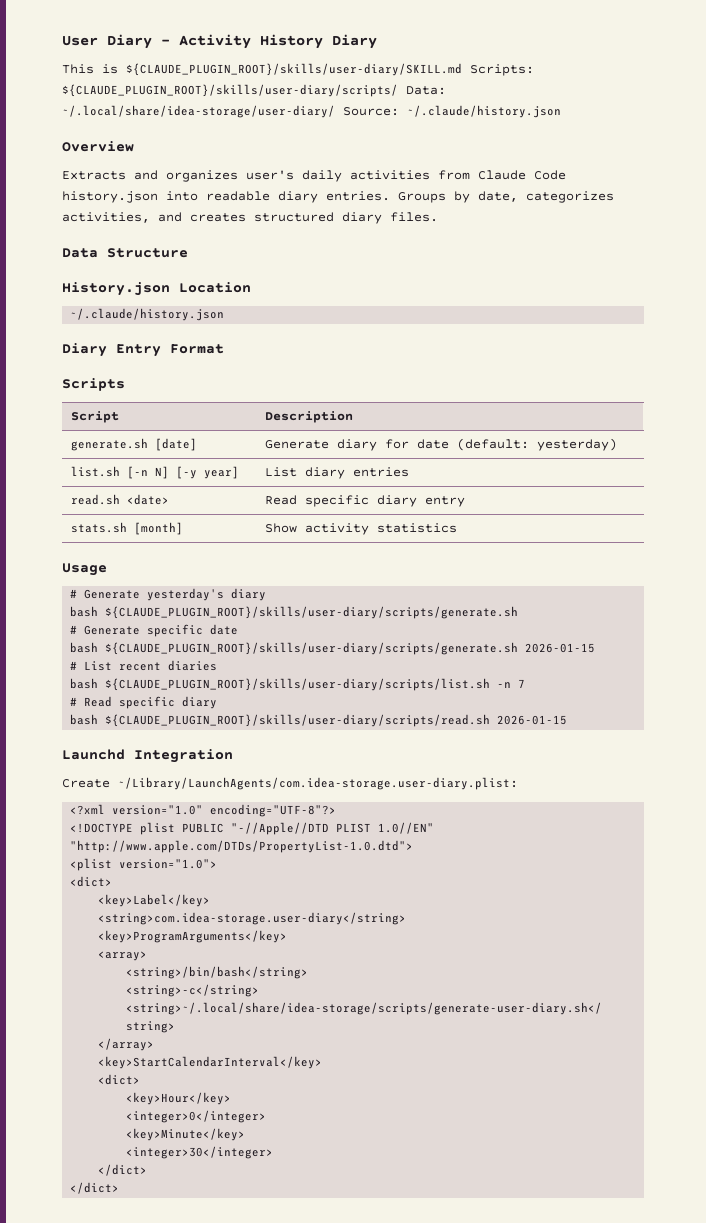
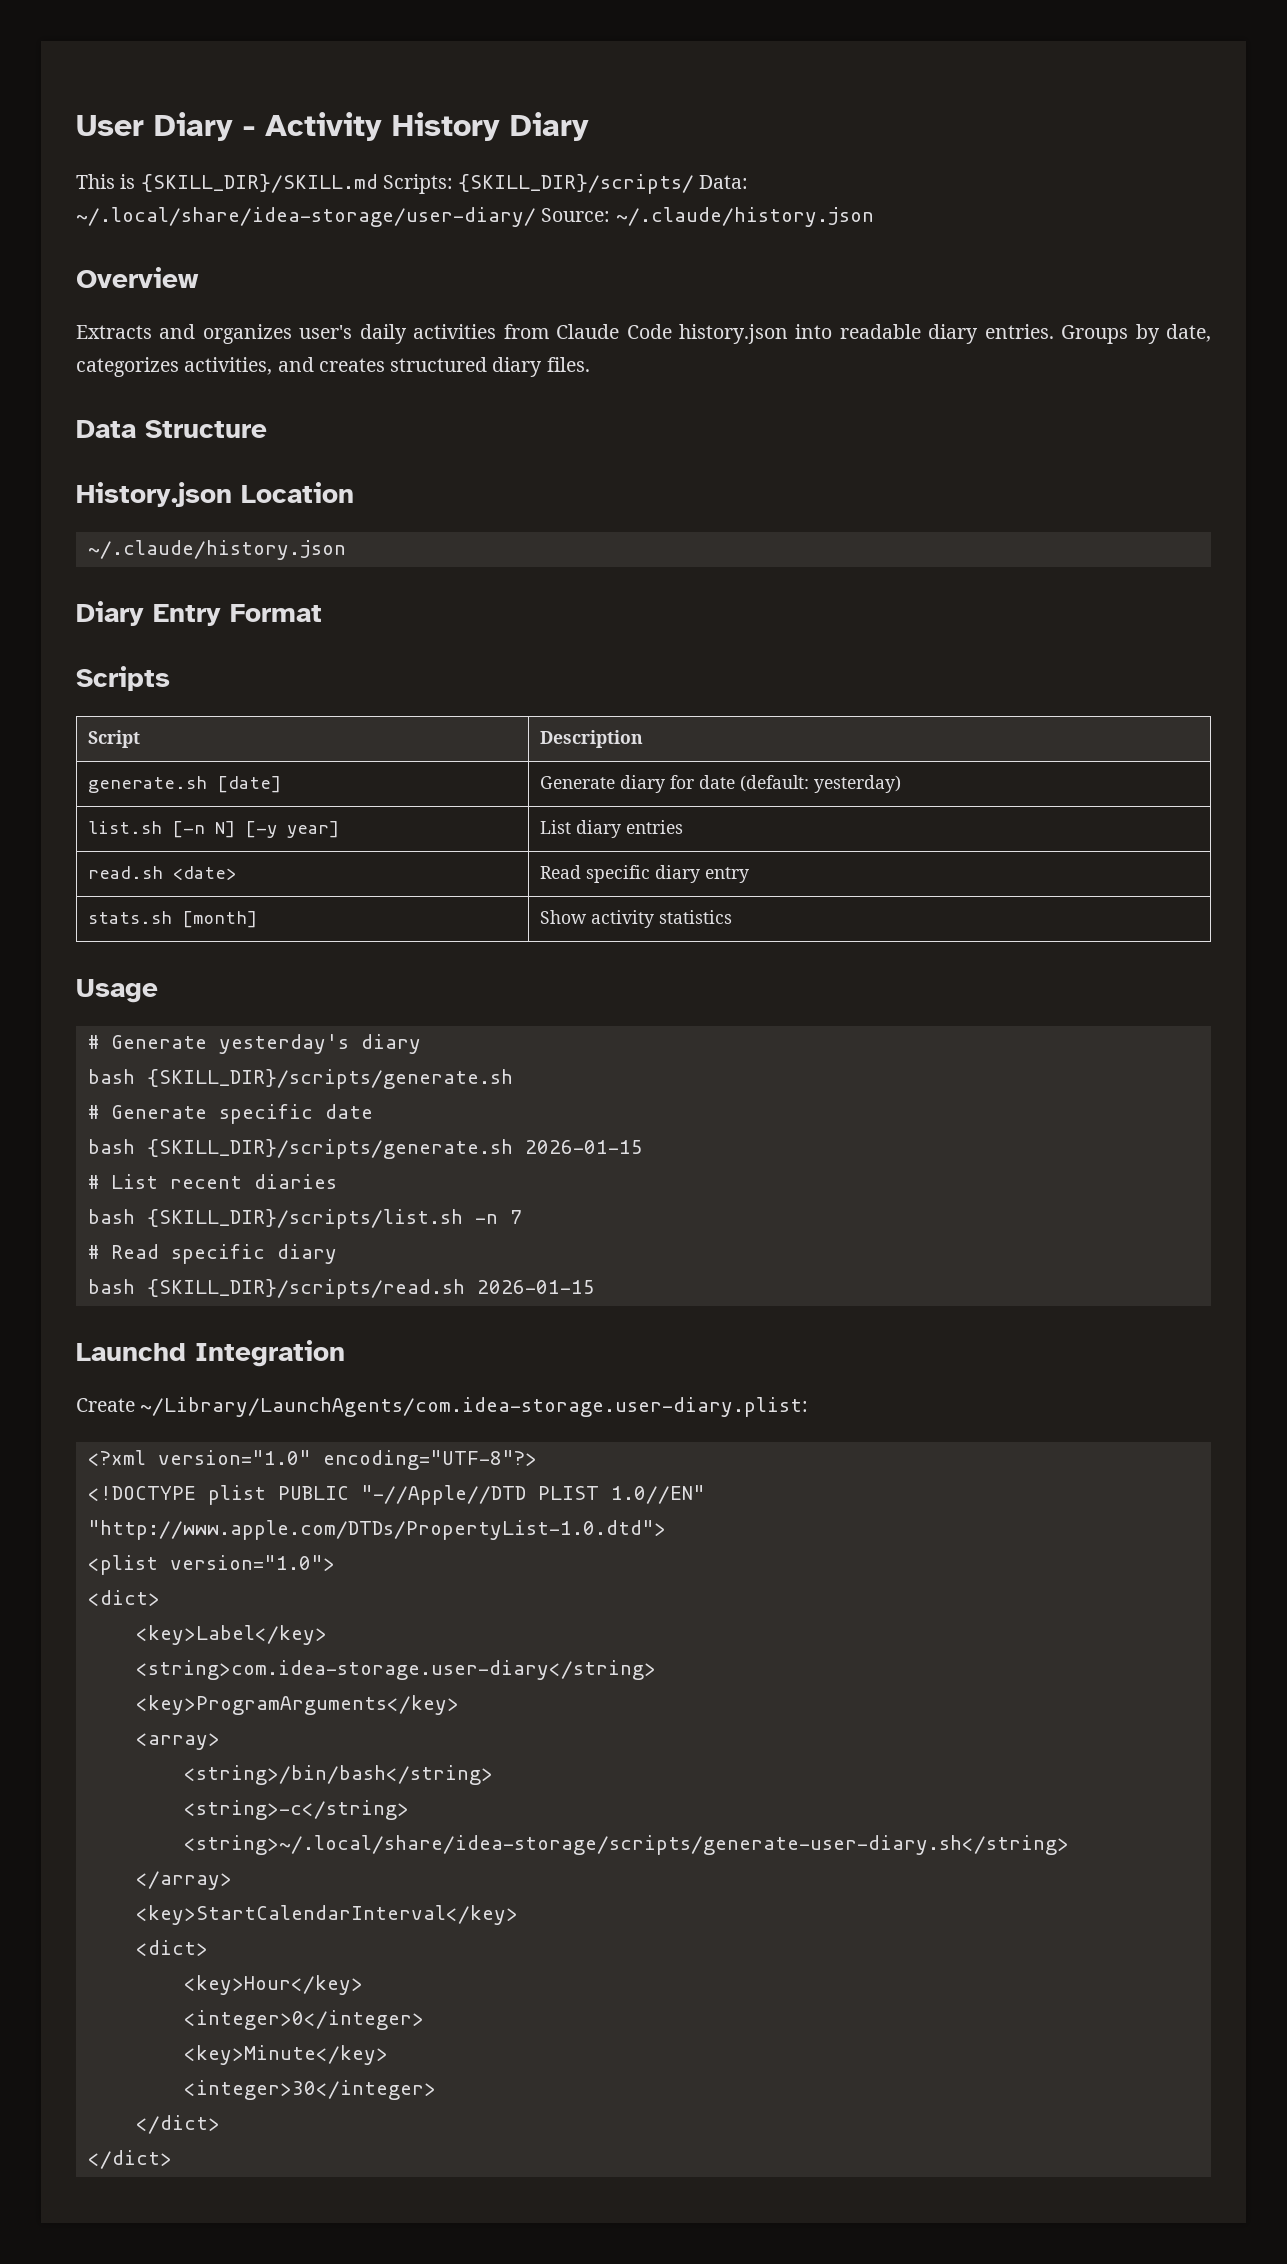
- This is ${CLAUDE_PLUGIN_ROOT}/skills/user-diary/SKILL.md Scripts: ${CLAUDE_PLUGIN_ROOT}/skills/user-diary/scripts/ Data: ~/.local/share/idea-storage/user-diary/ Source: ~/.claude/history.json
+ This is {SKILL_DIR}/SKILL.md Scripts: {SKILL_DIR}/scripts/ Data: ~/.local/share/idea-storage/user-diary/ Source: ~/.claude/history.json
  # Generate yesterday's diary
- bash ${CLAUDE_PLUGIN_ROOT}/skills/user-diary/scripts/generate.sh
+ bash {SKILL_DIR}/scripts/generate.sh
- bash ${CLAUDE_PLUGIN_ROOT}/skills/user-diary/scripts/generate.sh 2026-01-15
+ bash {SKILL_DIR}/scripts/generate.sh 2026-01-15
- bash ${CLAUDE_PLUGIN_ROOT}/skills/user-diary/scripts/list.sh -n 7
+ bash {SKILL_DIR}/scripts/list.sh -n 7
- bash ${CLAUDE_PLUGIN_ROOT}/skills/user-diary/scripts/read.sh 2026-01-15
+ bash {SKILL_DIR}/scripts/read.sh 2026-01-15

